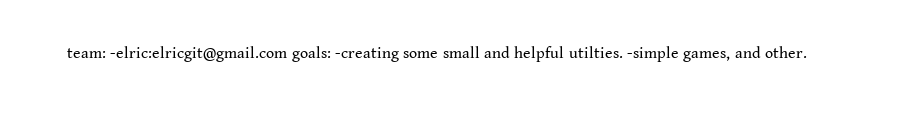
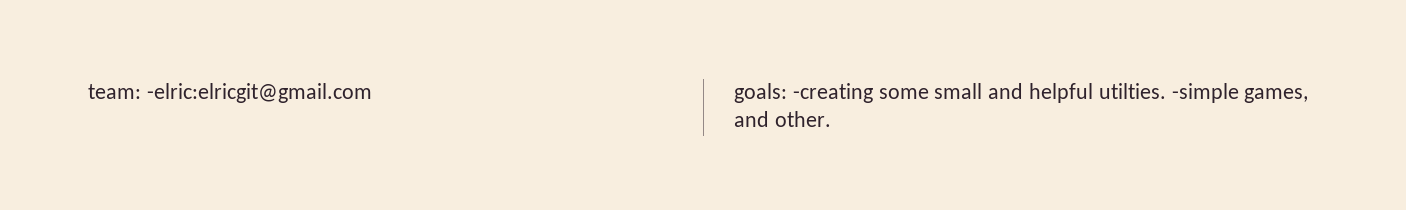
- team: -elric:elricgit@gmail.com goals: -creating some small and helpful utilties.
+ team: -elric:elricgit@gmail.com
+ goals: -creating some small and helpful utilties.

